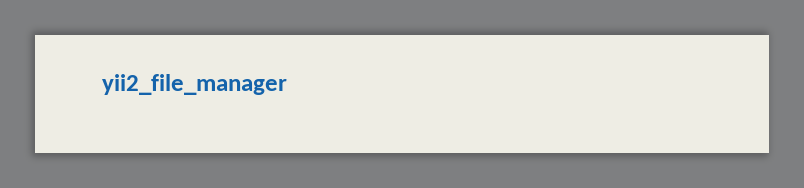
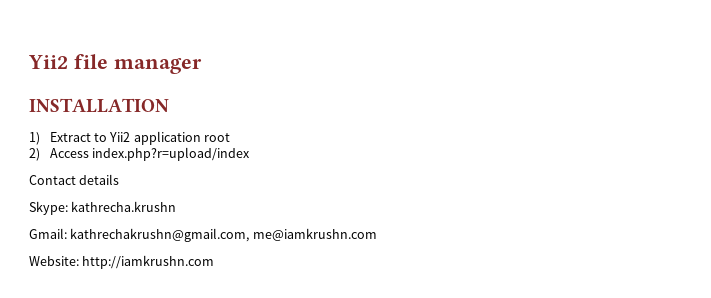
- yii2_file_manager
+ Yii2 file manager
+ INSTALLATION
+ 1) Extract to Yii2 application root
+ 2) Access index.php?r=upload/index
+ Contact details
+ Skype: kathrecha.krushn
+ Gmail: kathrechakrushn@gmail.com, me@iamkrushn.com
+ Website: http://iamkrushn.com

